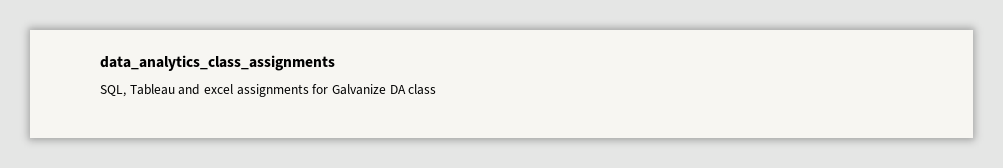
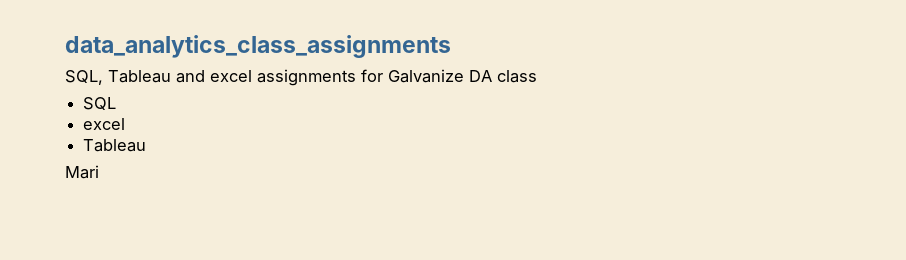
+ SQL
+ excel
+ Tableau
+ Mari

